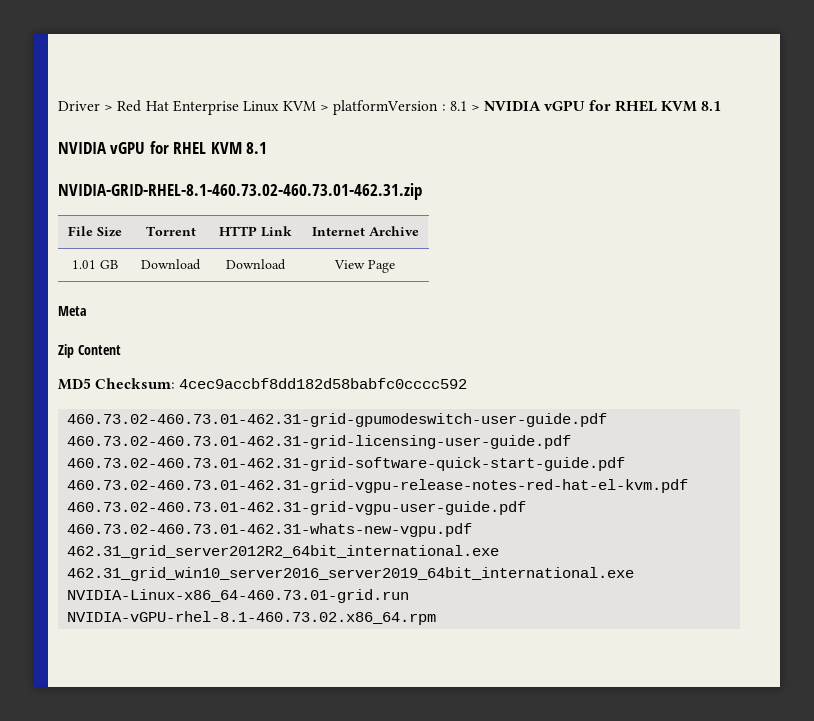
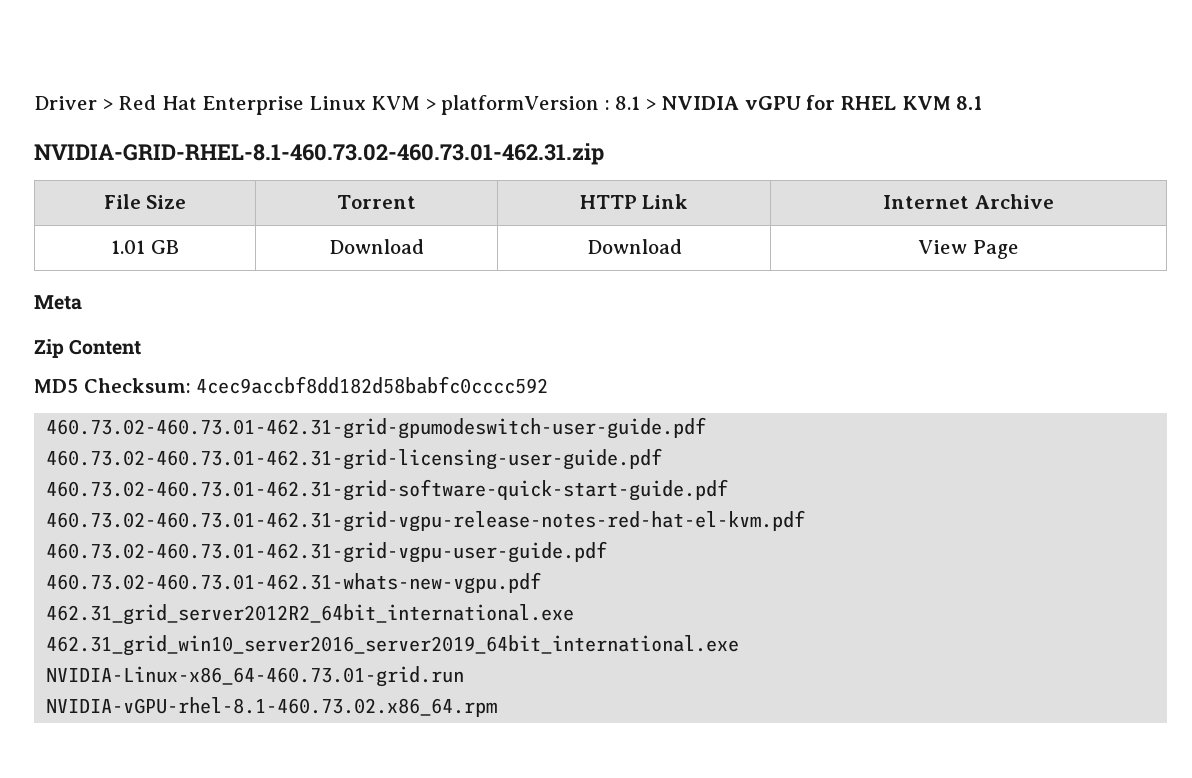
  Driver > Red Hat Enterprise Linux KVM > platformVersion : 8.1 > NVIDIA vGPU for RHEL KVM 8.1
- NVIDIA vGPU for RHEL KVM 8.1

